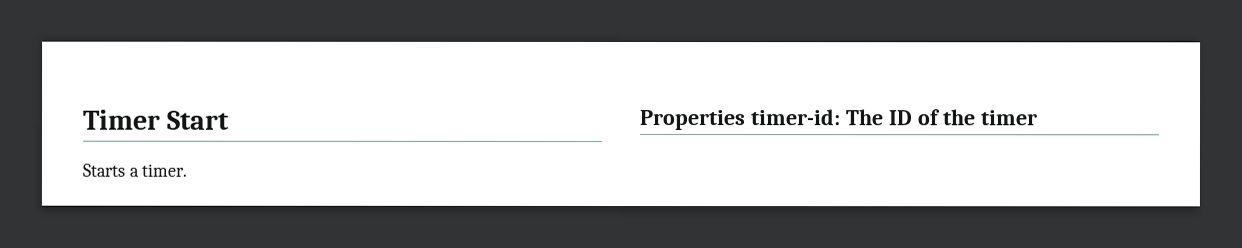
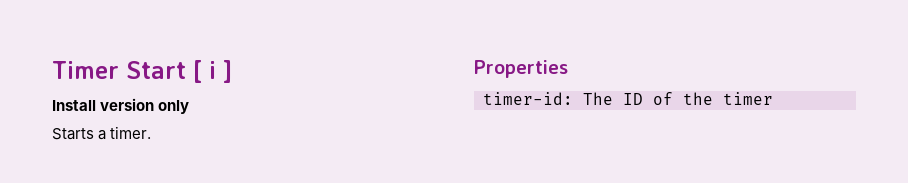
- Timer Start
+ Timer Start [ i ]
+ Install version only
- Properties timer-id: The ID of the timer
+ Properties
+ timer-id: The ID of the timer

